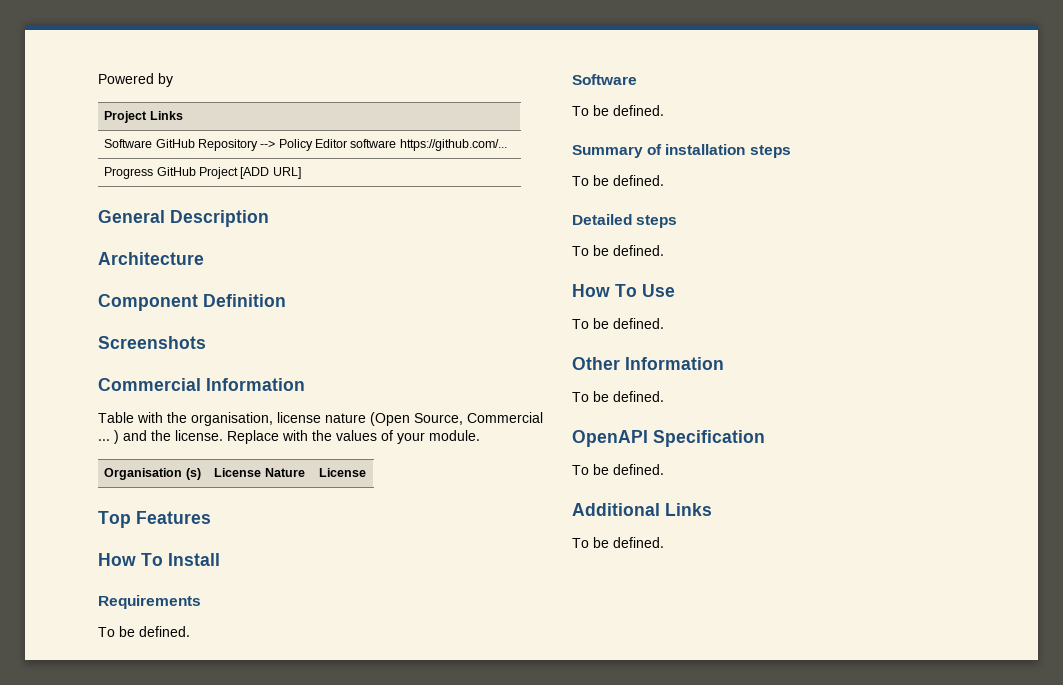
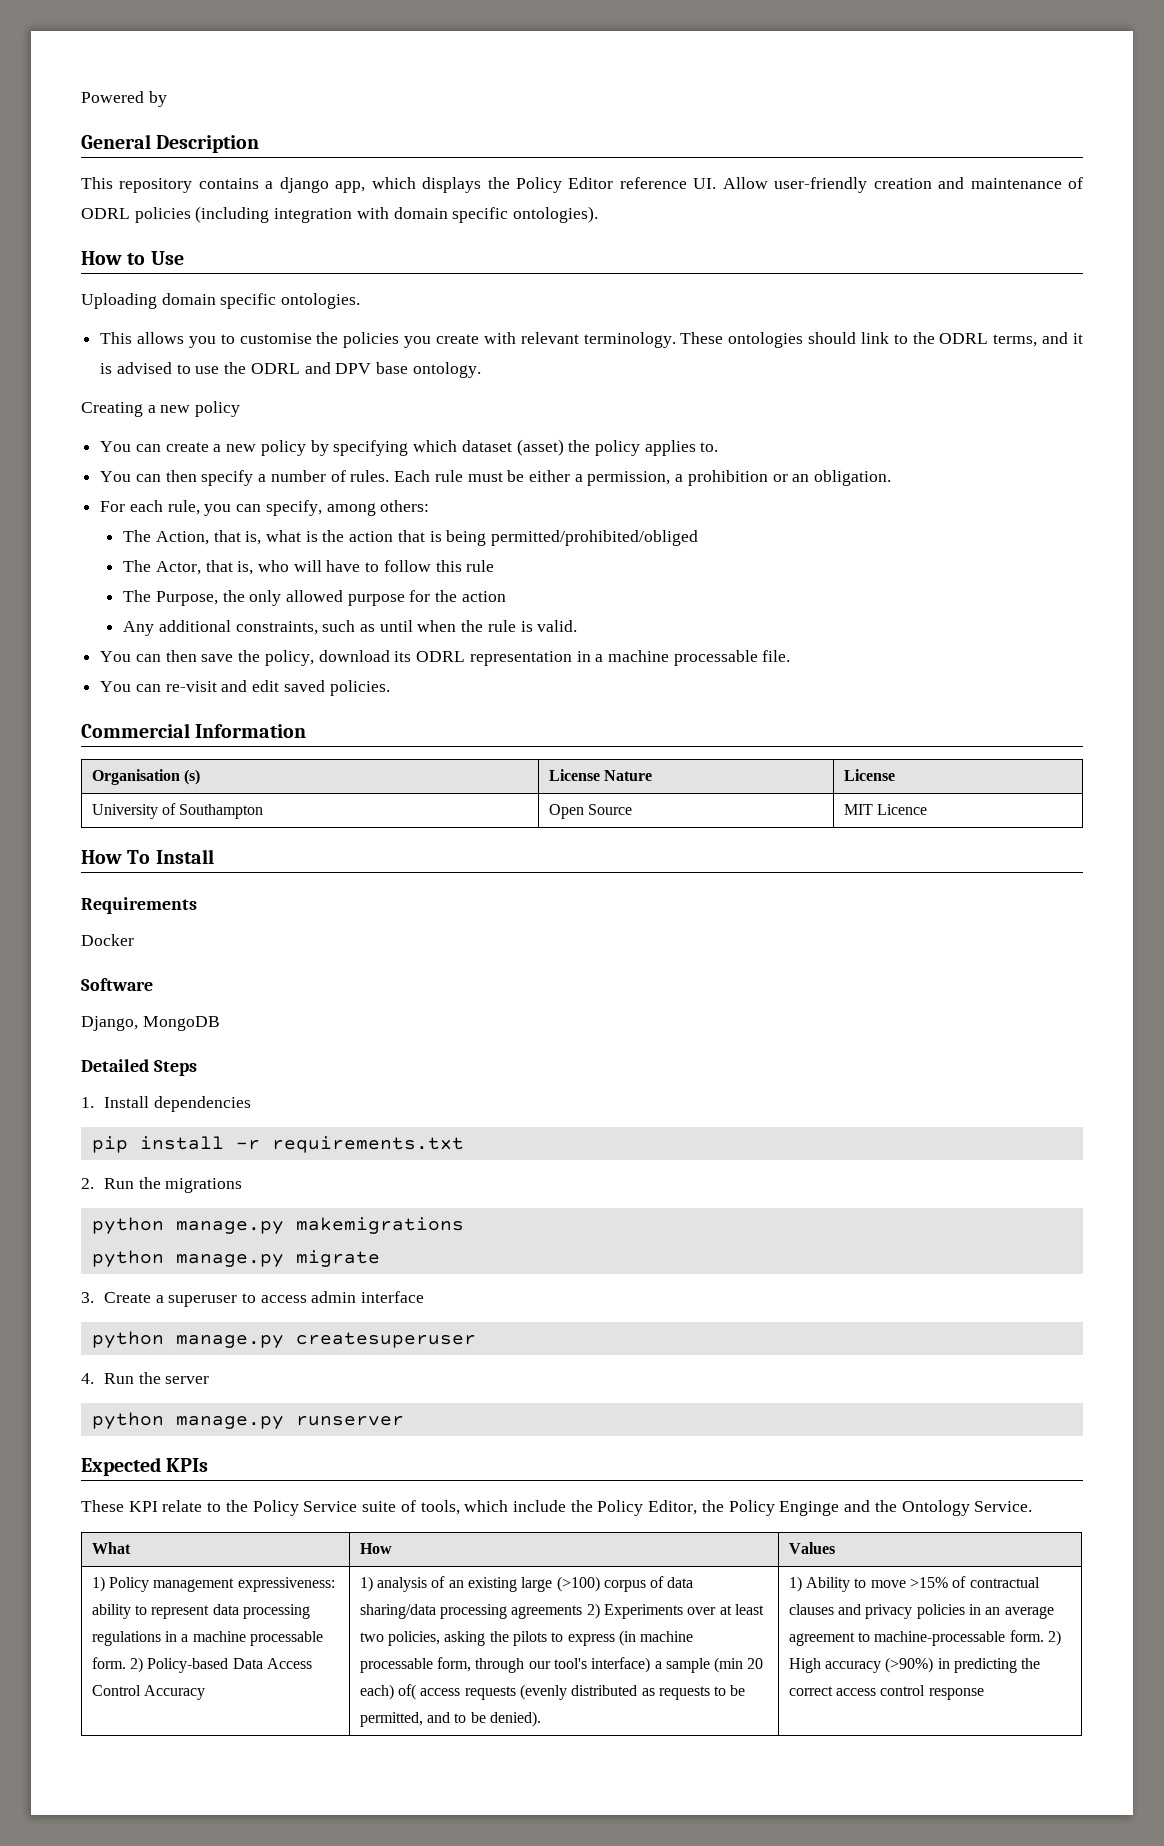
- Project Links
- Software GitHub Repository --> Policy Editor software https://github.com/...
- Progress GitHub Project [ADD URL]
  General Description
- Architecture
- Component Definition
- Screenshots
+ This repository contains a django app, which displays the Policy Editor reference UI. Allow user-friendly creation and maintenance of ODRL policies (including integration with domain specific ontologies).
+ How to Use
+ Uploading domain specific ontologies.
+ This allows you to customise the policies you create with relevant terminology. These ontologies should link to the ODRL terms, and it is advised to use the ODRL and DPV base ontology.
+ Creating a new policy
+ You can create a new policy by specifying which dataset (asset) the policy applies to.
+ You can then specify a number of rules. Each rule must be either a permission, a prohibition or an obligation.
+ For each rule, you can specify, among others:
+ The Action, that is, what is the action that is being permitted/prohibited/obliged
+ The Actor, that is, who will have to follow this rule
+ The Purpose, the only allowed purpose for the action
+ Any additional constraints, such as until when the rule is valid.
+ You can then save the policy, download its ODRL representation in a machine processable file.
+ You can re-visit and edit saved policies.
  Commercial Information
- Table with the organisation, license nature (Open Source, Commercial ... ) and the license. Replace with the values of your module.
- Top Features
+ University of Southampton | Open Source | MIT Licence
  How To Install
  Requirements
- To be defined.
+ Docker
  Software
- To be defined.
- Summary of installation steps
- To be defined.
- Detailed steps
- To be defined.
- How To Use
- To be defined.
- Other Information
- To be defined.
- OpenAPI Specification
- To be defined.
- Additional Links
- To be defined.
+ Django, MongoDB
+ Detailed Steps
+ 1. Install dependencies
+ pip install -r requirements.txt
+ 2. Run the migrations
+ python manage.py makemigrations
+ python manage.py migrate
+ 3. Create a superuser to access admin interface
+ python manage.py createsuperuser
+ 4. Run the server
+ python manage.py runserver
+ Expected KPIs
+ These KPI relate to the Policy Service suite of tools, which include the Policy Editor, the Policy Enginge and the Ontology Service.
+ What | How | Values
+ 1) Policy management expressiveness: ability to represent data processing regulations in a machine processable form. 2) Policy-based Data Access Control Accuracy | 1) analysis of an existing large (>100) corpus of data sharing/data processing agreements 2) Experiments over at least two policies, asking the pilots to express (in machine processable form, through our tool's interface) a sample (min 20 each) of( access requests (evenly distributed as requests to be permitted, and to be denied). | 1) Ability to move >15% of contractual clauses and privacy policies in an average agreement to machine-processable form. 2) High accuracy (>90%) in predicting the correct access control response

